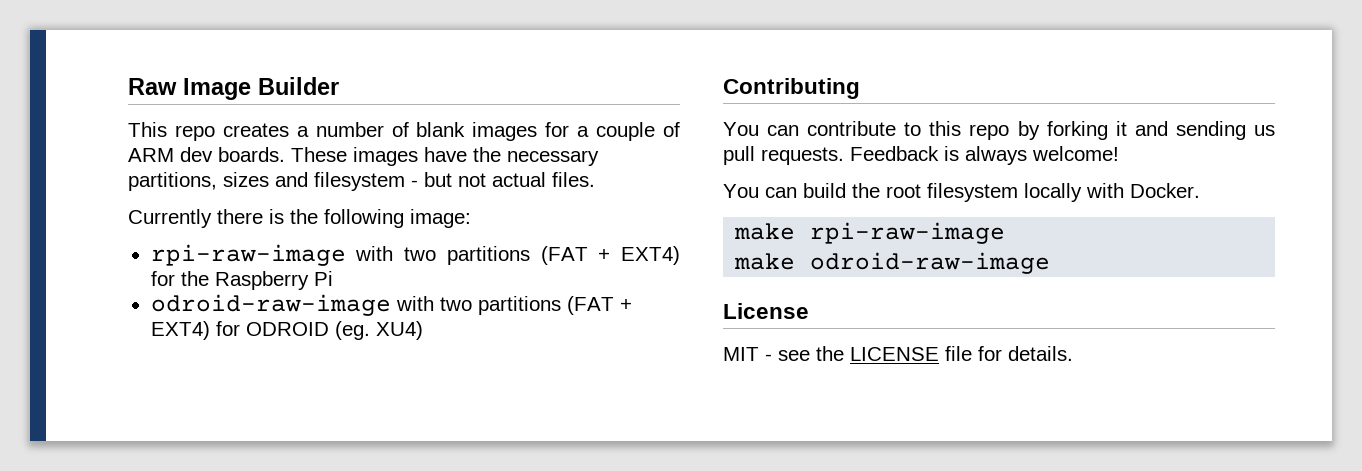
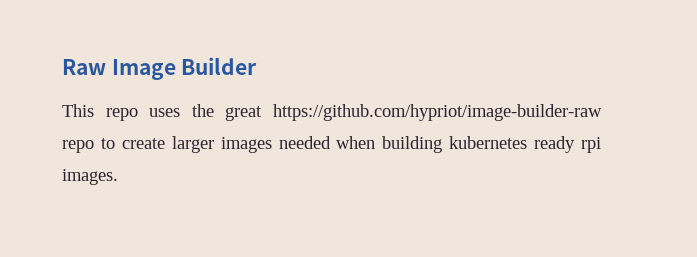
- This repo creates a number of blank images for a couple of ARM dev boards. These images have the necessary partitions, sizes and filesystem - but not actual files.
- Currently there is the following image:
- rpi-raw-image with two partitions (FAT + EXT4) for the Raspberry Pi
- odroid-raw-image with two partitions (FAT + EXT4) for ODROID (eg. XU4)
- Contributing
- You can contribute to this repo by forking it and sending us pull requests. Feedback is always welcome!
- You can build the root filesystem locally with Docker.
- make rpi-raw-image
- make odroid-raw-image
- License
- MIT - see the LICENSE file for details.
+ This repo uses the great https://github.com/hypriot/image-builder-raw repo to create larger images needed when building kubernetes ready rpi images.

